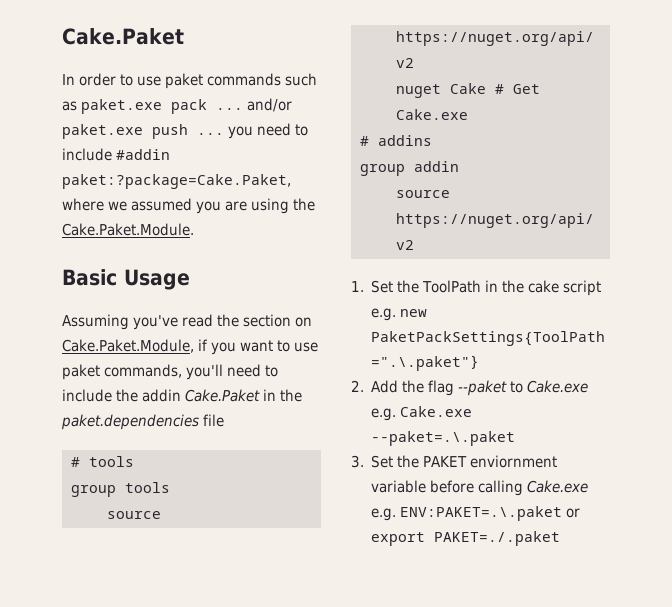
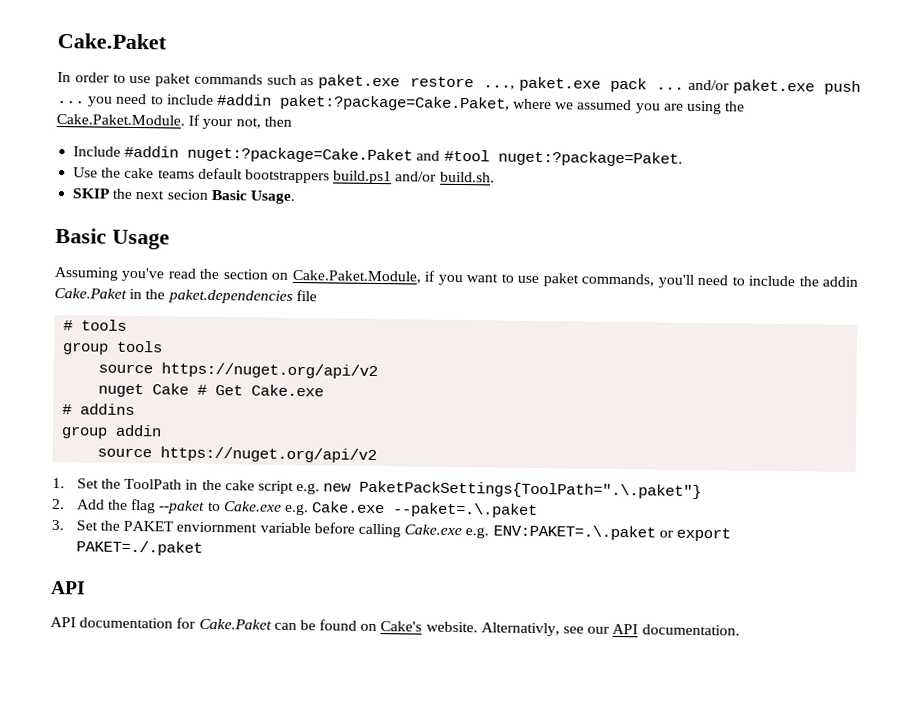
- In order to use paket commands such as paket.exe pack ... and/or paket.exe push ... you need to include #addin paket:?package=Cake.Paket, where we assumed you are using the Cake.Paket.Module.
+ In order to use paket commands such as paket.exe restore ..., paket.exe pack ... and/or paket.exe push ... you need to include #addin paket:?package=Cake.Paket, where we assumed you are using the Cake.Paket.Module. If your not, then
+ Include #addin nuget:?package=Cake.Paket and #tool nuget:?package=Paket.
+ Use the cake teams default bootstrappers build.ps1 and/or build.sh.
+ SKIP the next secion Basic Usage.
  3. Set the PAKET enviornment variable before calling Cake.exe e.g. ENV:PAKET=.\.paket or export PAKET=./.paket
+ API
+ API documentation for Cake.Paket can be found on Cake's website. Alternativly, see our API documentation.

